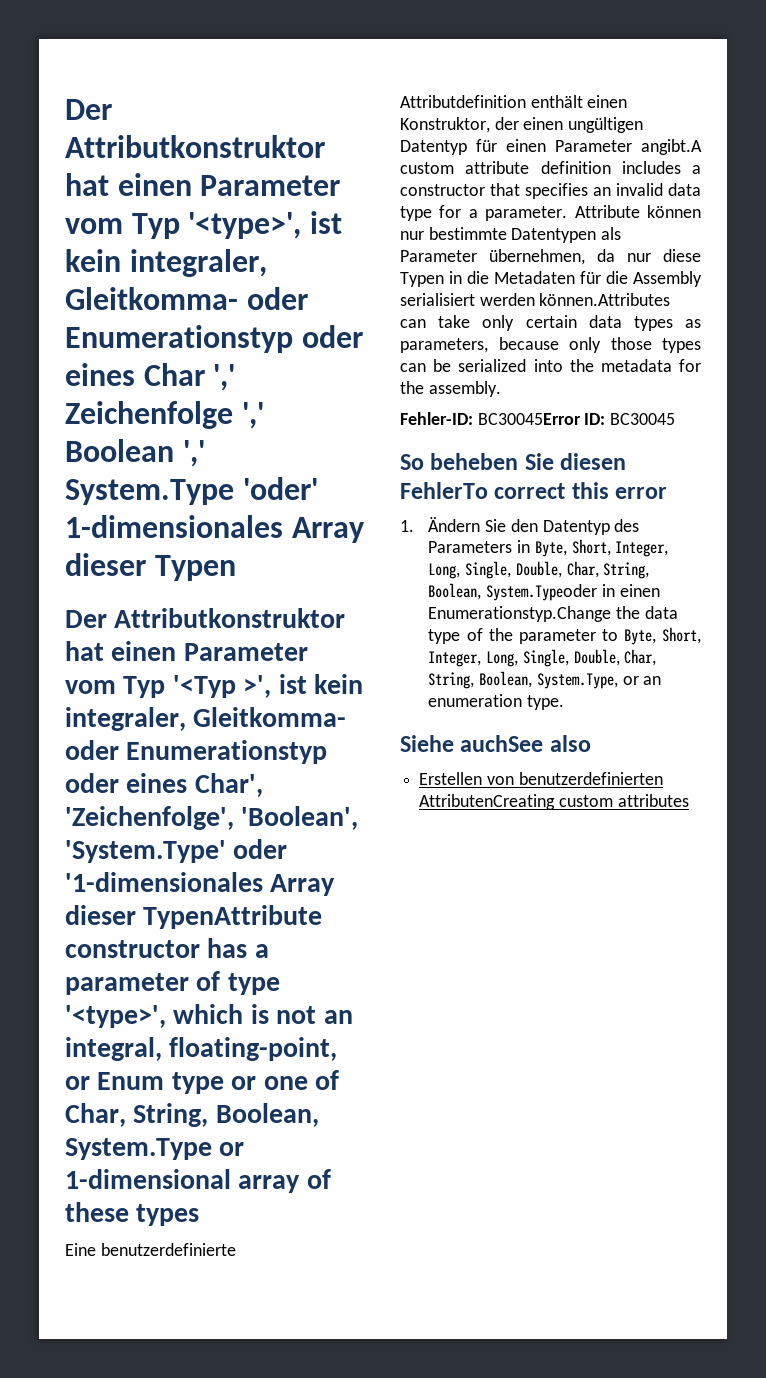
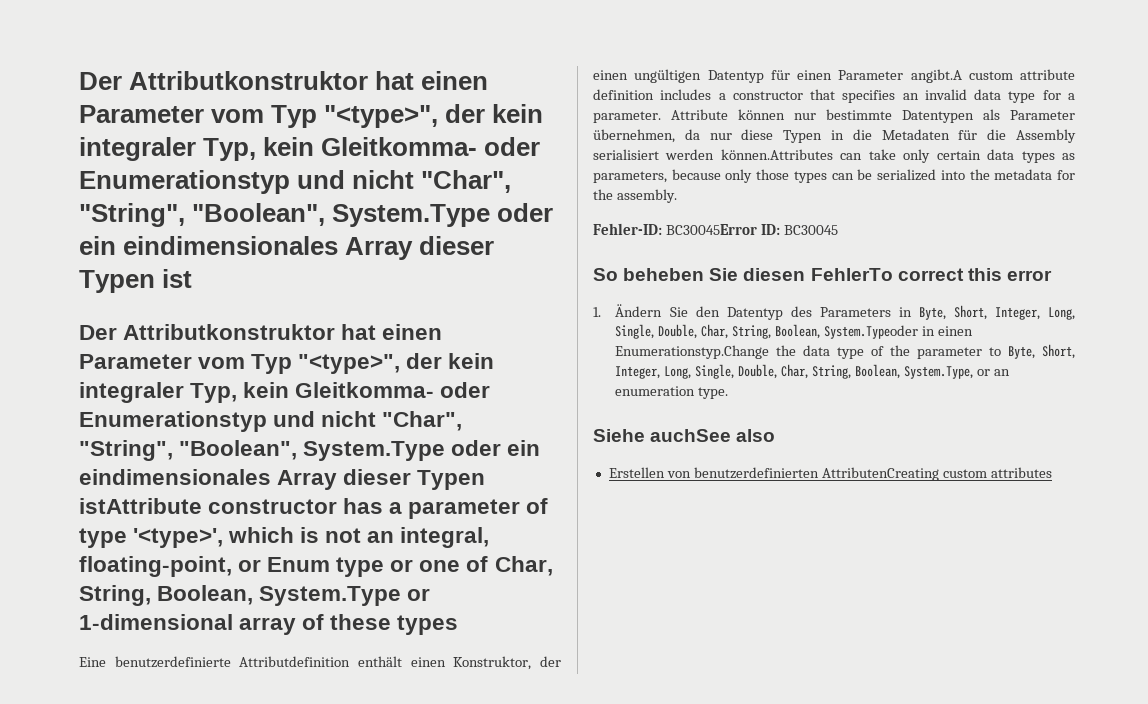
- Der Attributkonstruktor hat einen Parameter vom Typ '<type>', ist kein integraler, Gleitkomma- oder Enumerationstyp oder eines Char ',' Zeichenfolge ',' Boolean ',' System.Type 'oder' 1-dimensionales Array dieser Typen
- Der Attributkonstruktor hat einen Parameter vom Typ '<Typ >', ist kein integraler, Gleitkomma- oder Enumerationstyp oder eines Char', 'Zeichenfolge', 'Boolean', 'System.Type' oder '1-dimensionales Array dieser TypenAttribute constructor has a parameter of type '<type>', which is not an integral, floating-point, or Enum type or one of Char, String, Boolean, System.Type or 1-dimensional array of these types
+ Der Attributkonstruktor hat einen Parameter vom Typ "<type>", der kein integraler Typ, kein Gleitkomma- oder Enumerationstyp und nicht "Char", "String", "Boolean", System.Type oder ein eindimensionales Array dieser Typen ist
+ Der Attributkonstruktor hat einen Parameter vom Typ "<type>", der kein integraler Typ, kein Gleitkomma- oder Enumerationstyp und nicht "Char", "String", "Boolean", System.Type oder ein eindimensionales Array dieser Typen istAttribute constructor has a parameter of type '<type>', which is not an integral, floating-point, or Enum type or one of Char, String, Boolean, System.Type or 1-dimensional array of these types

